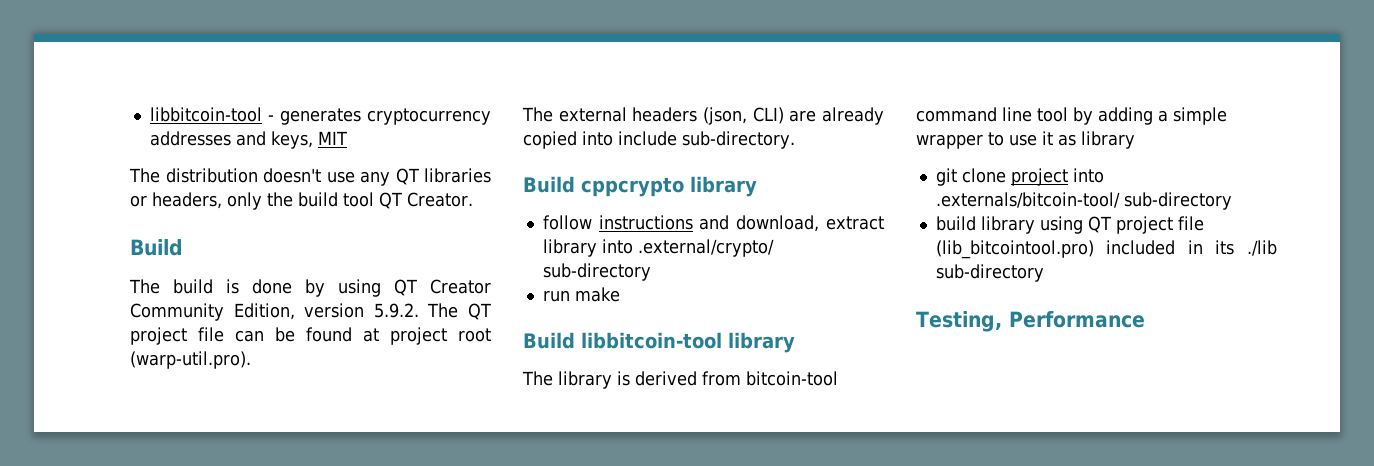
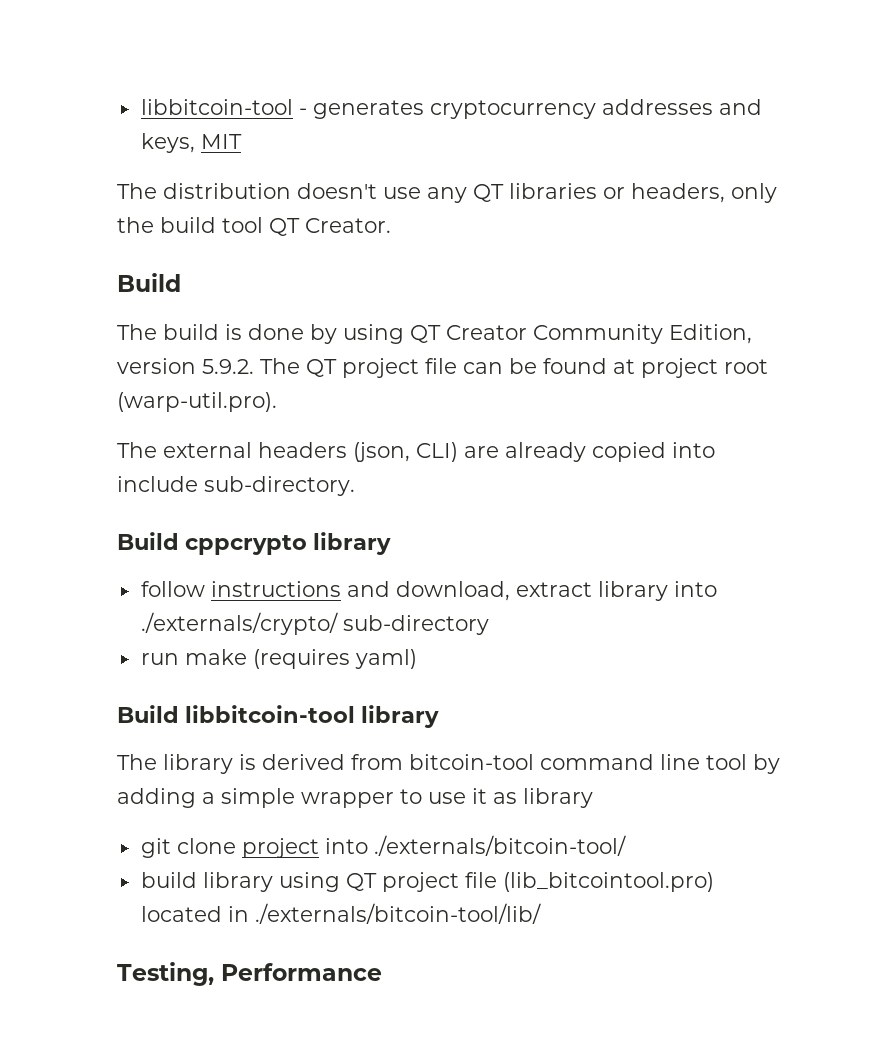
- follow instructions and download, extract library into .external/crypto/ sub-directory
+ follow instructions and download, extract library into ./externals/crypto/ sub-directory
- run make
+ run make (requires yaml)
- git clone project into .externals/bitcoin-tool/ sub-directory
+ git clone project into ./externals/bitcoin-tool/
- build library using QT project file (lib_bitcointool.pro) included in its ./lib sub-directory
+ build library using QT project file (lib_bitcointool.pro) located in ./externals/bitcoin-tool/lib/

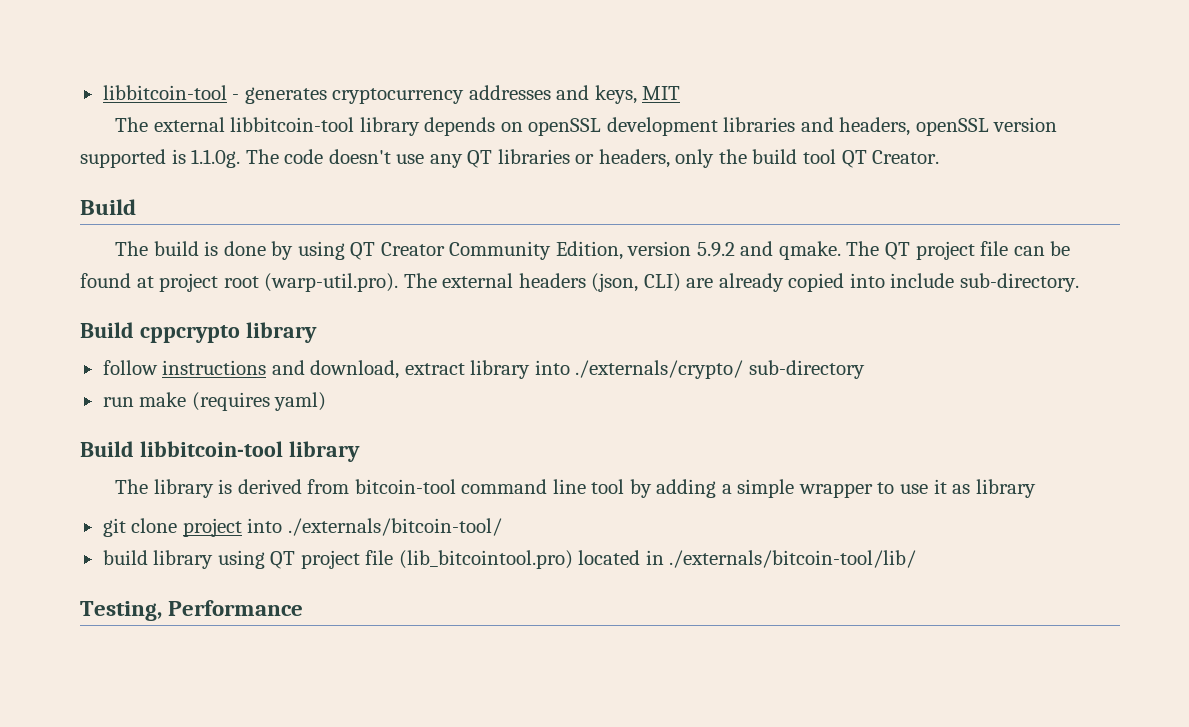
- The distribution doesn't use any QT libraries or headers, only the build tool QT Creator.
+ The external libbitcoin-tool library depends on openSSL development libraries and headers, openSSL version supported is 1.1.0g. The code doesn't use any QT libraries or headers, only the build tool QT Creator.
- The build is done by using QT Creator Community Edition, version 5.9.2. The QT project file can be found at project root (warp-util.pro).
- The external headers (json, CLI) are already copied into include sub-directory.
+ The build is done by using QT Creator Community Edition, version 5.9.2 and qmake. The QT project file can be found at project root (warp-util.pro). The external headers (json, CLI) are already copied into include sub-directory.

